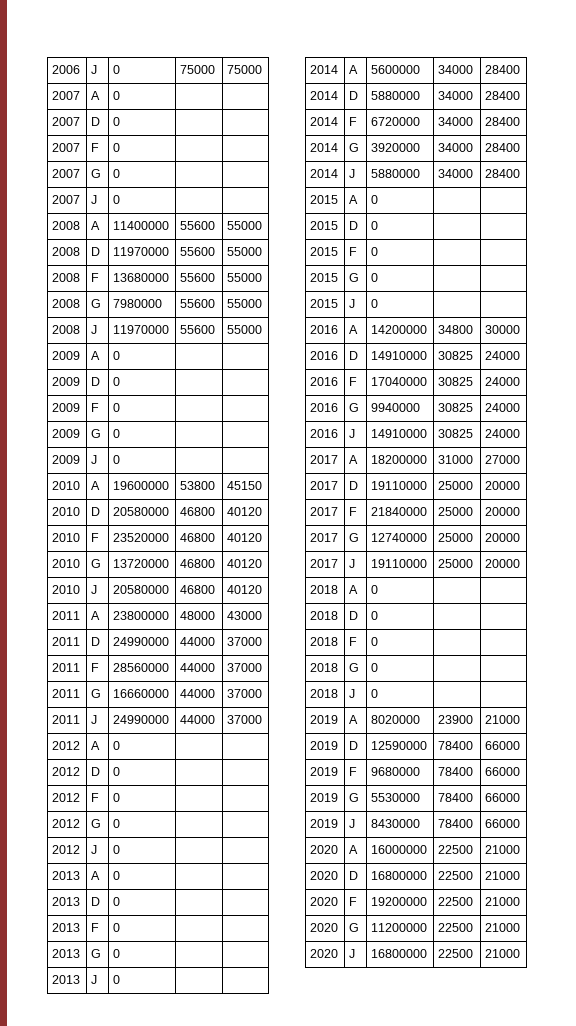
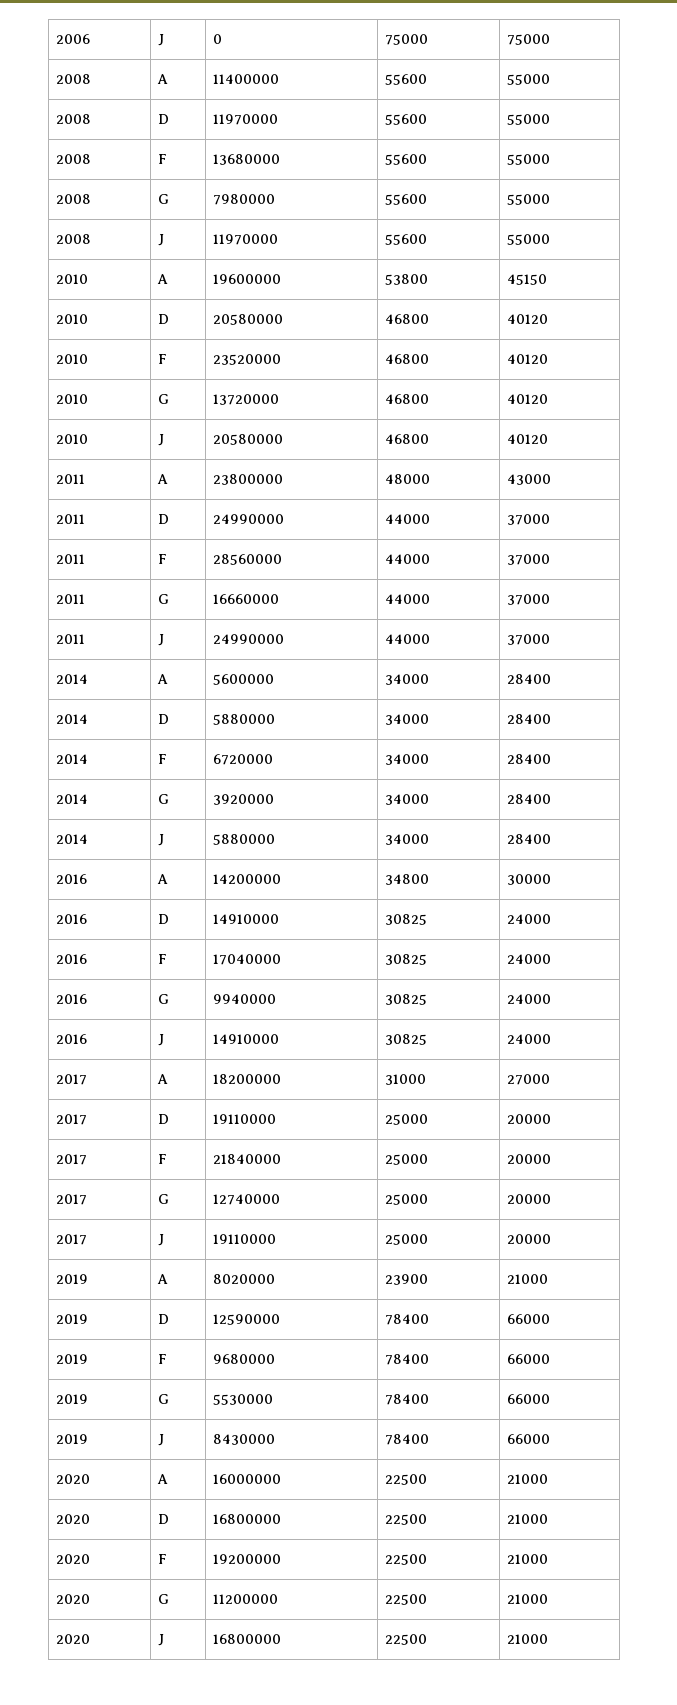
- 2007 | A | 0 | |
- 2007 | D | 0 | |
- 2007 | F | 0 | |
- 2007 | G | 0 | |
- 2007 | J | 0 | |
- 2009 | A | 0 | |
- 2009 | D | 0 | |
- 2009 | F | 0 | |
- 2009 | G | 0 | |
- 2009 | J | 0 | |
- 2012 | A | 0 | |
- 2012 | D | 0 | |
- 2012 | F | 0 | |
- 2012 | G | 0 | |
- 2012 | J | 0 | |
- 2013 | A | 0 | |
- 2013 | D | 0 | |
- 2013 | F | 0 | |
- 2013 | G | 0 | |
- 2013 | J | 0 | |
- 2015 | A | 0 | |
- 2015 | D | 0 | |
- 2015 | F | 0 | |
- 2015 | G | 0 | |
- 2015 | J | 0 | |
- 2018 | A | 0 | |
- 2018 | D | 0 | |
- 2018 | F | 0 | |
- 2018 | G | 0 | |
- 2018 | J | 0 | |

